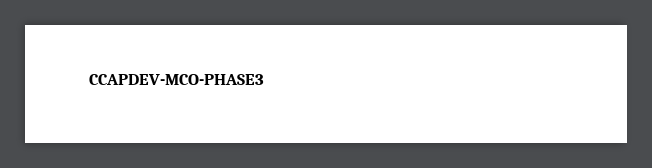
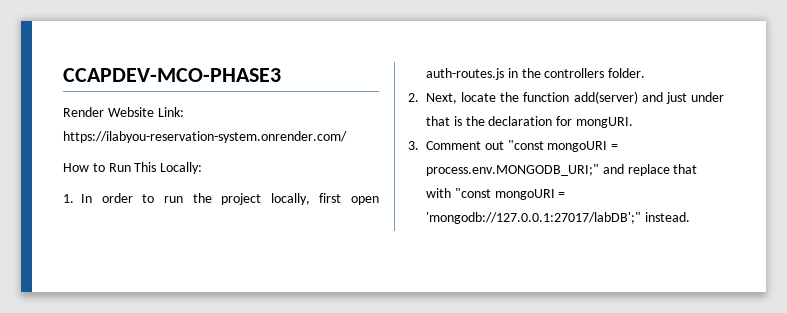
+ Render Website Link: https://ilabyou-reservation-system.onrender.com/
+ How to Run This Locally:
+ 1. In order to run the project locally, first open auth-routes.js in the controllers folder.
+ 2. Next, locate the function add(server) and just under that is the declaration for mongURI.
+ 3. Comment out "const mongoURI = process.env.MONGODB_URI;" and replace that with "const mongoURI = 'mongodb://127.0.0.1:27017/labDB';" instead.

